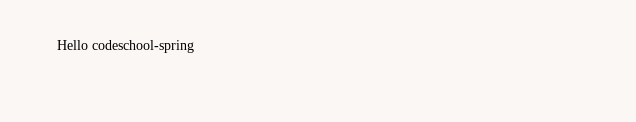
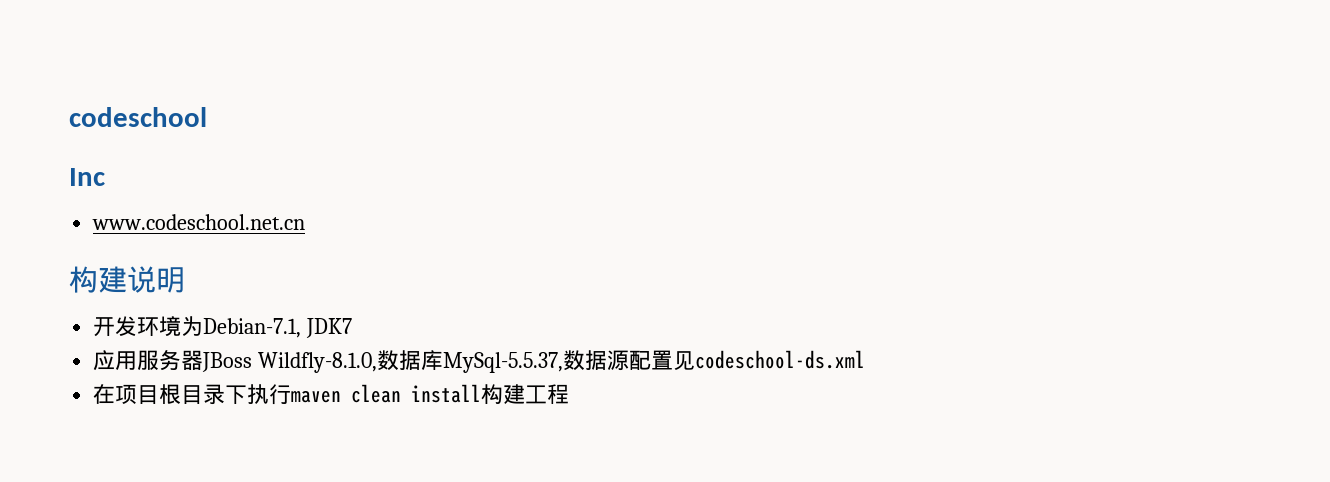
- Hello codeschool-spring
+ codeschool
+ Inc
+ www.codeschool.net.cn
+ 构建说明
+ 开发环境为Debian-7.1, JDK7
+ 应用服务器JBoss Wildfly-8.1.0,数据库MySql-5.5.37,数据源配置见codeschool-ds.xml
+ 在项目根目录下执行maven clean install构建工程

